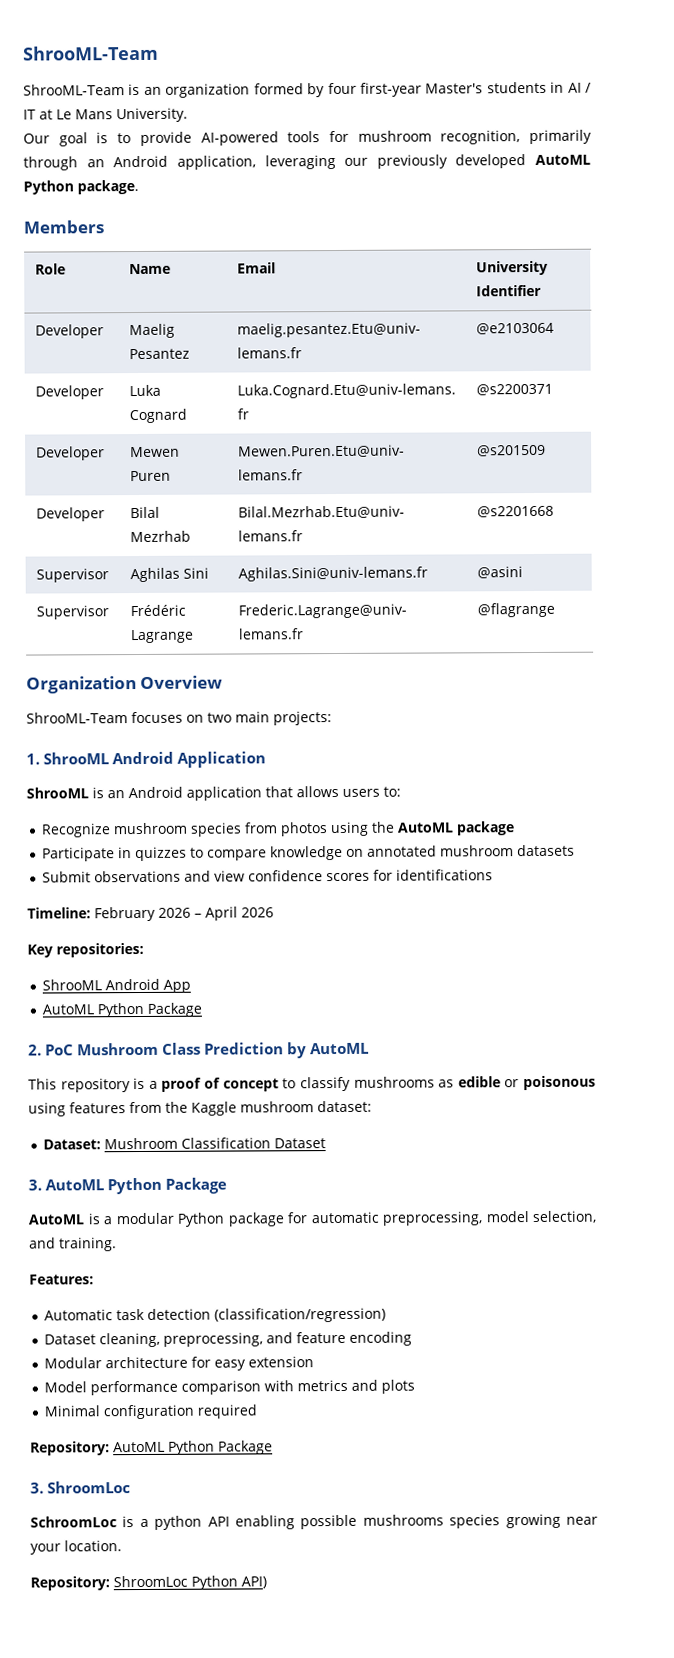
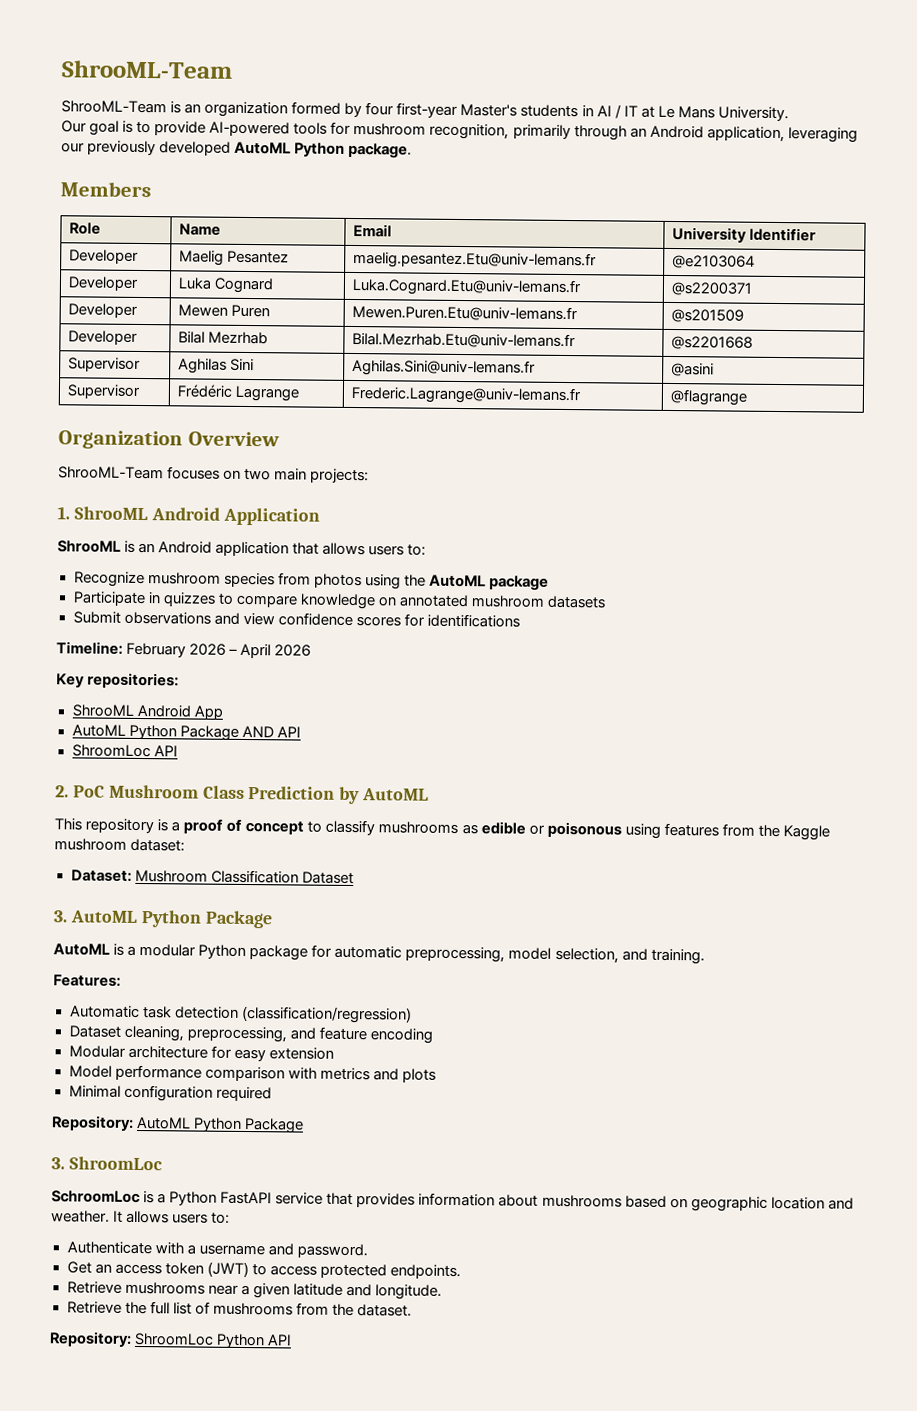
  ShrooML Android App
- AutoML Python Package
+ AutoML Python Package AND API
+ ShroomLoc API
- SchroomLoc is a python API enabling possible mushrooms species growing near your location.
+ SchroomLoc is a Python FastAPI service that provides information about mushrooms based on geographic location and weather. It allows users to:
+ Authenticate with a username and password.
+ Get an access token (JWT) to access protected endpoints.
+ Retrieve mushrooms near a given latitude and longitude.
+ Retrieve the full list of mushrooms from the dataset.
- Repository: ShroomLoc Python API)
+ Repository: ShroomLoc Python API

